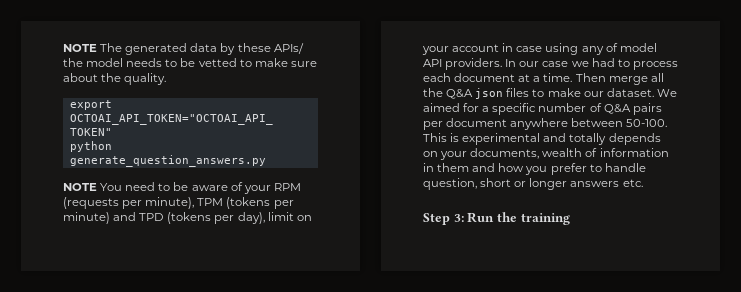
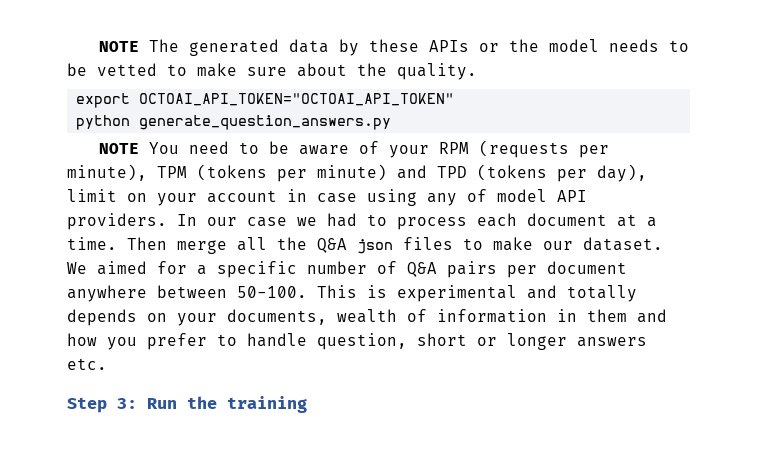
- NOTE The generated data by these APIs/ the model needs to be vetted to make sure about the quality.
+ NOTE The generated data by these APIs or the model needs to be vetted to make sure about the quality.

